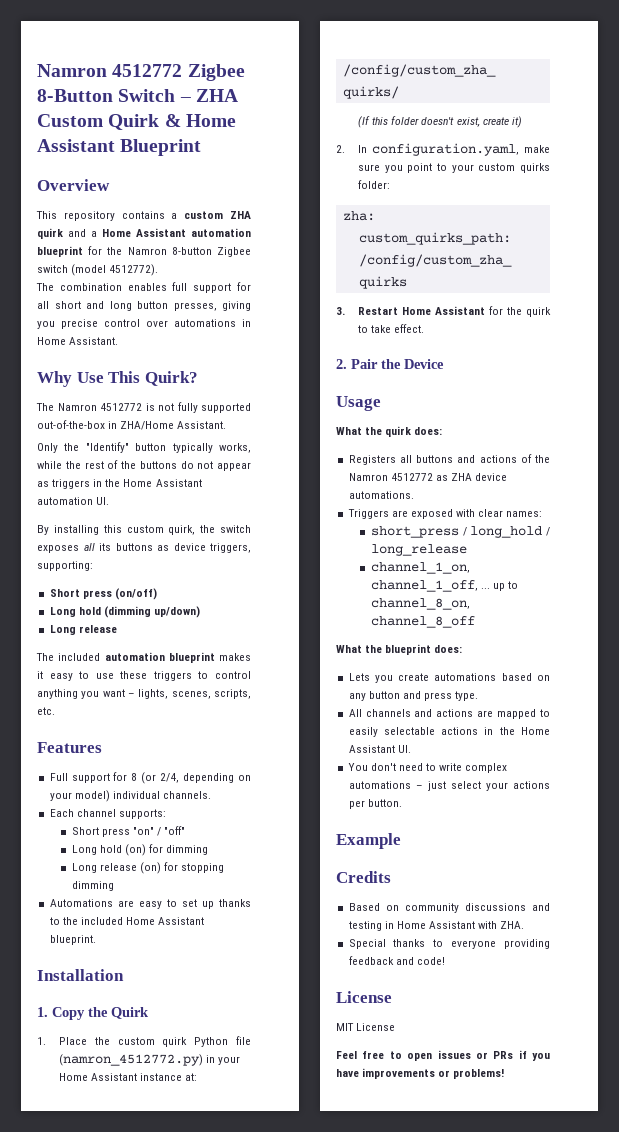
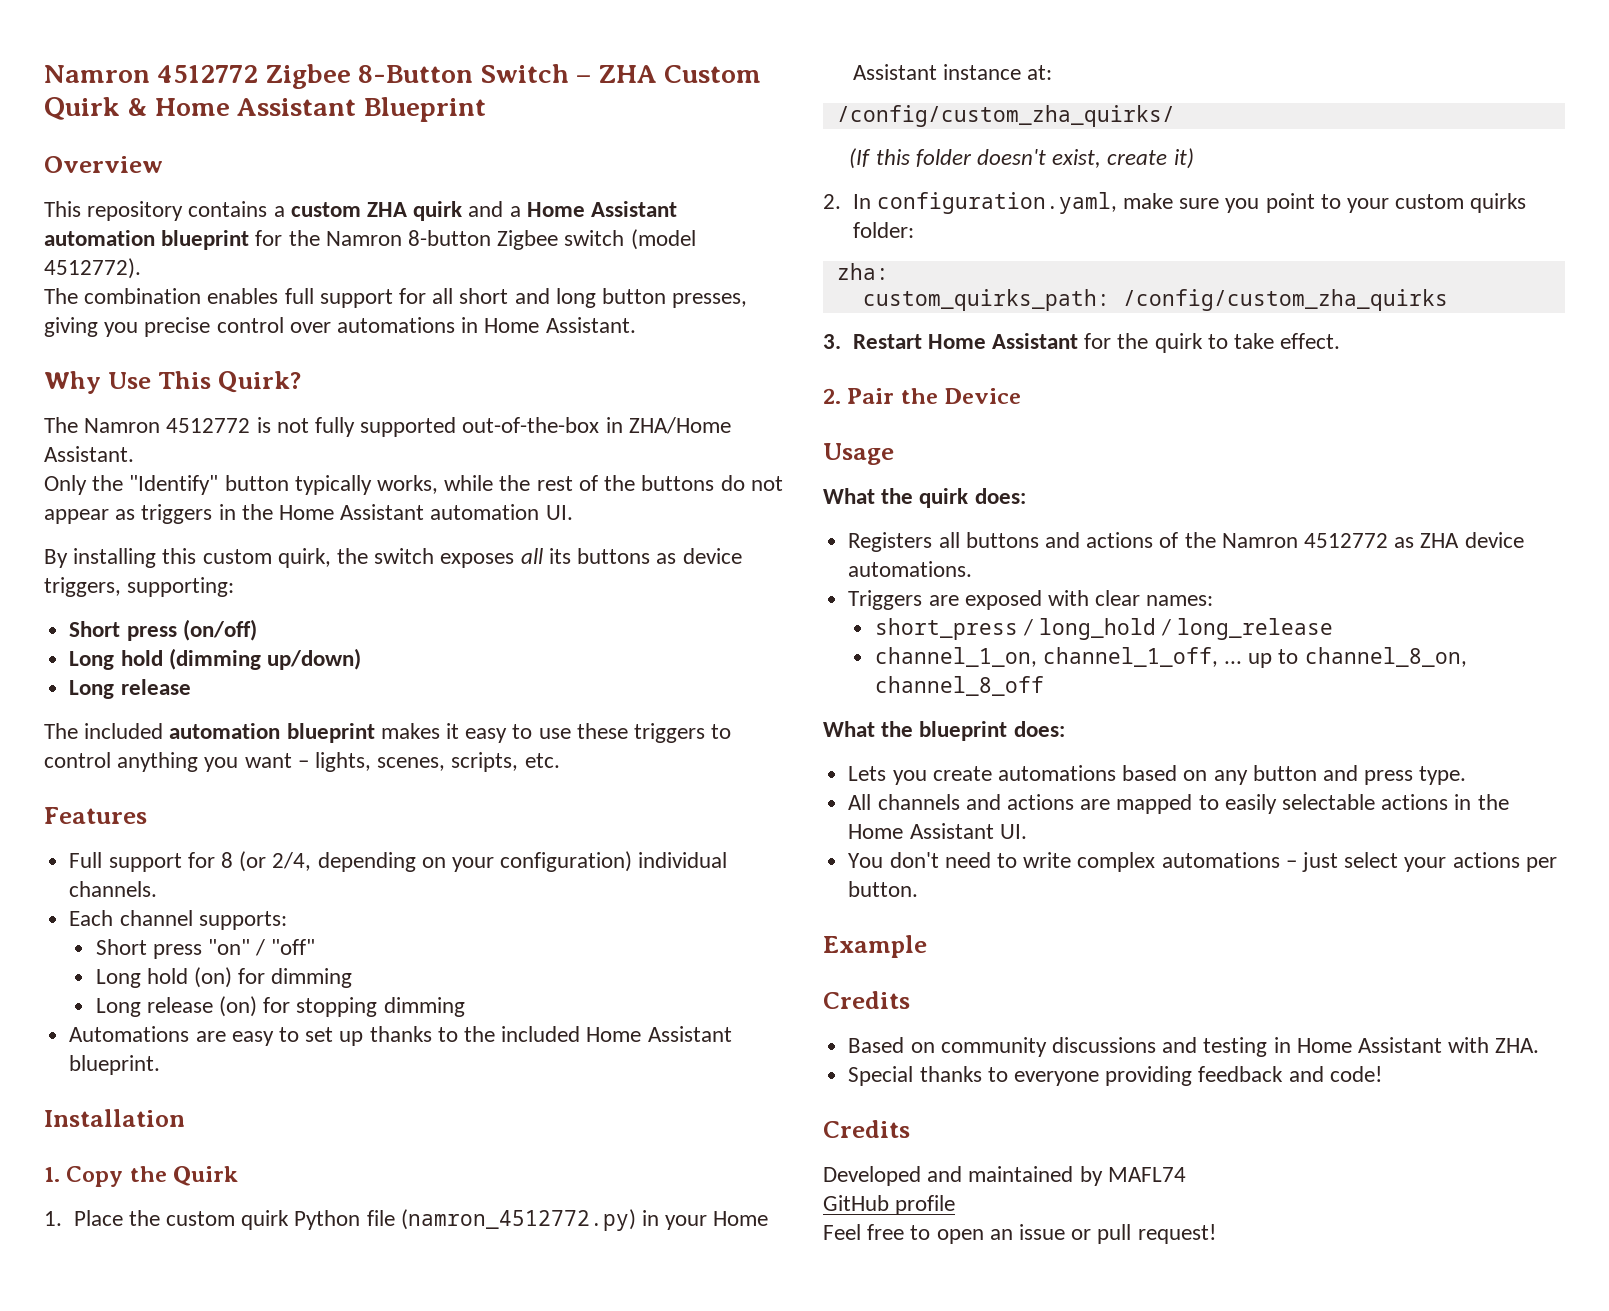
- Full support for 8 (or 2/4, depending on your model) individual channels.
+ Full support for 8 (or 2/4, depending on your configuration) individual channels.
  Special thanks to everyone providing feedback and code!
- License
- MIT License
- Feel free to open issues or PRs if you have improvements or problems!
+ Credits
+ Developed and maintained by MAFL74
+ GitHub profile
+ Feel free to open an issue or pull request!

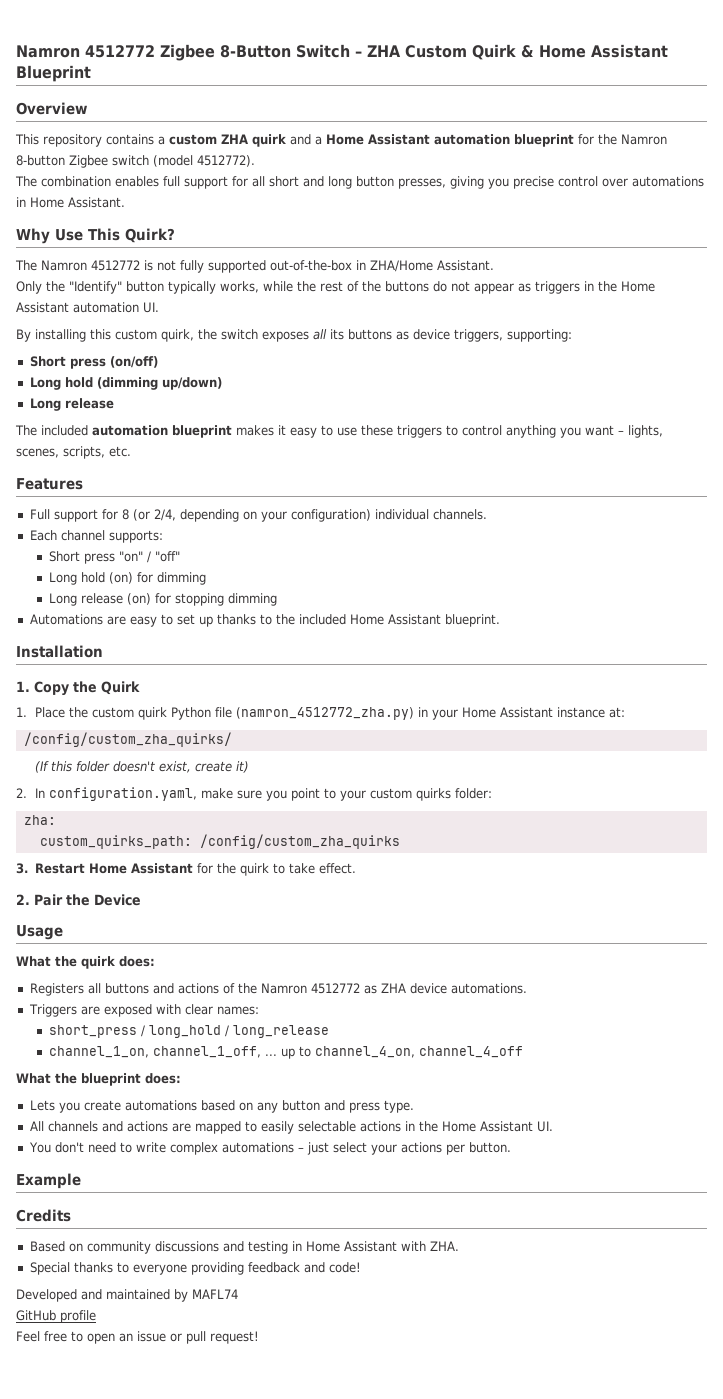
- 1. Place the custom quirk Python file (namron_4512772.py) in your Home Assistant instance at:
+ 1. Place the custom quirk Python file (namron_4512772_zha.py) in your Home Assistant instance at:
- channel_1_on, channel_1_off, ... up to channel_8_on, channel_8_off
+ channel_1_on, channel_1_off, ... up to channel_4_on, channel_4_off
  Special thanks to everyone providing feedback and code!
- Credits

